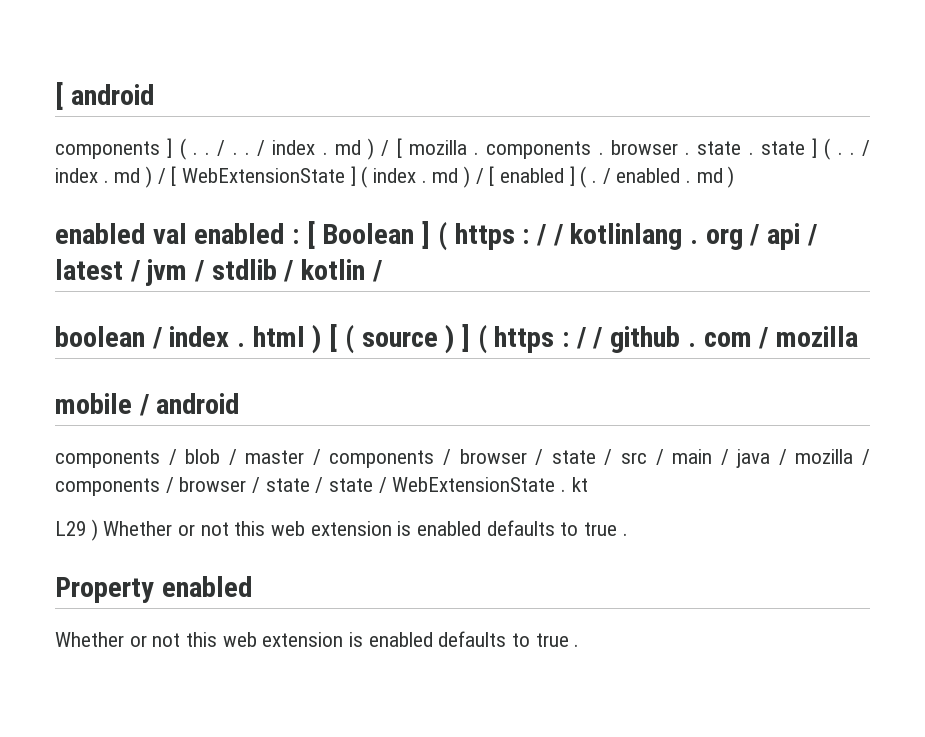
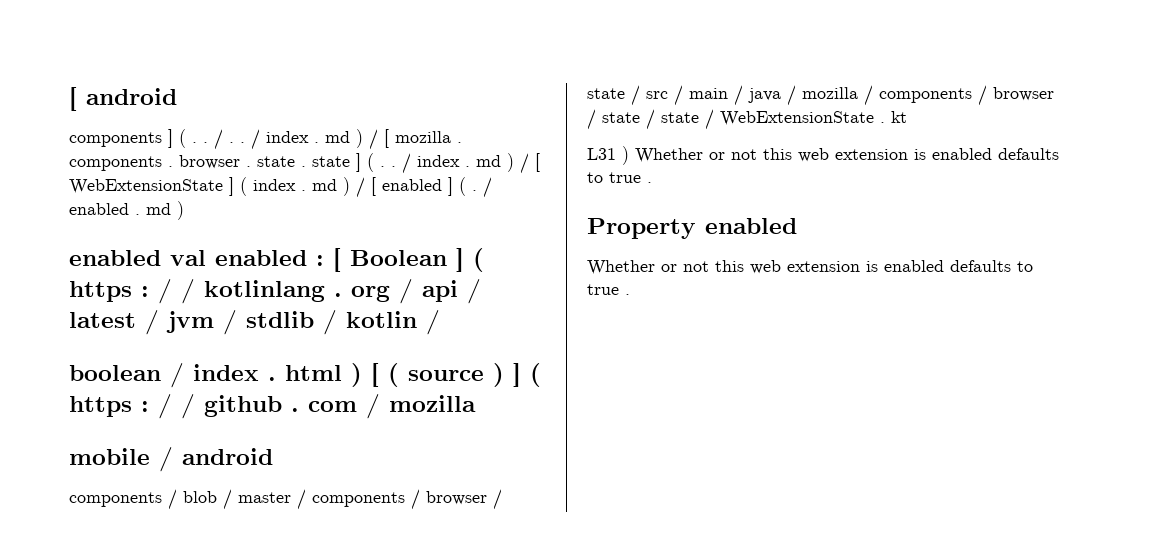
- L29 ) Whether or not this web extension is enabled defaults to true .
+ L31 ) Whether or not this web extension is enabled defaults to true .

